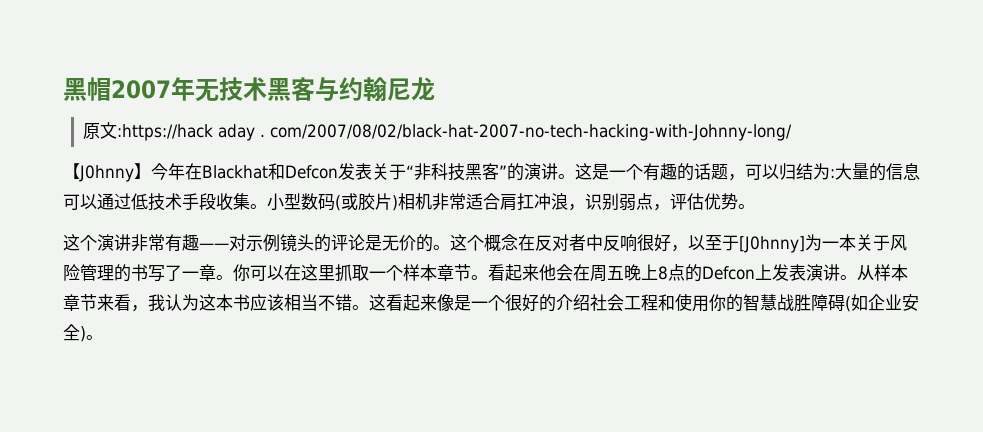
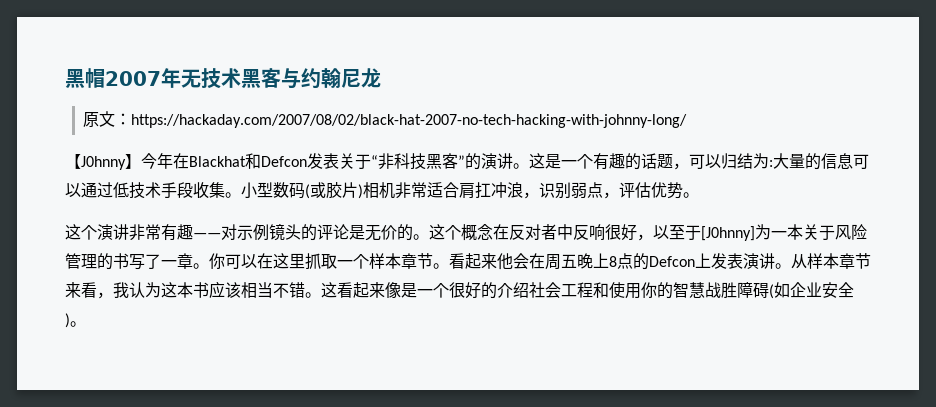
- 原文:https://hack aday . com/2007/08/02/black-hat-2007-no-tech-hacking-with-Johnny-long/
+ 原文：https://hackaday.com/2007/08/02/black-hat-2007-no-tech-hacking-with-johnny-long/

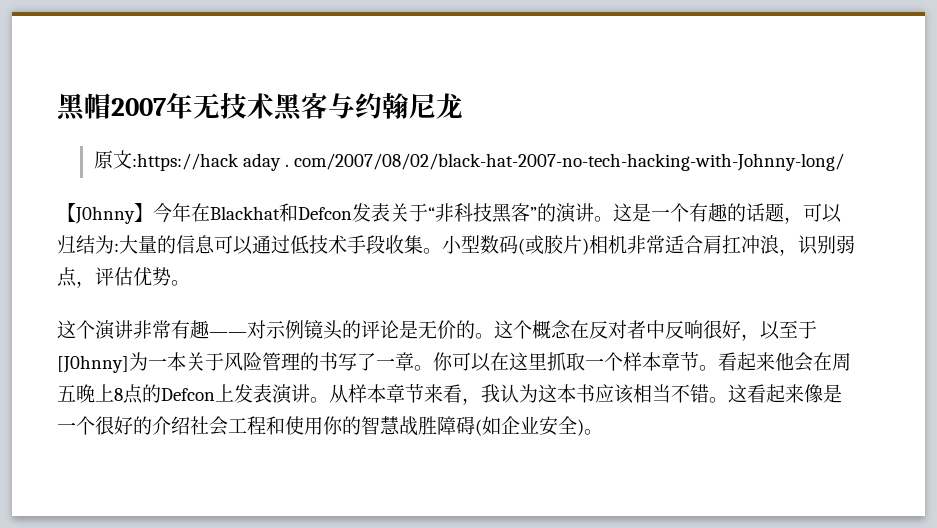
- 原文：https://hackaday.com/2007/08/02/black-hat-2007-no-tech-hacking-with-johnny-long/
+ 原文:https://hack aday . com/2007/08/02/black-hat-2007-no-tech-hacking-with-Johnny-long/

